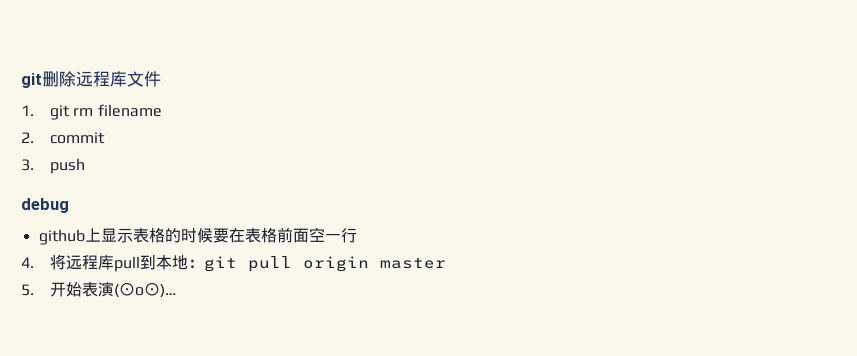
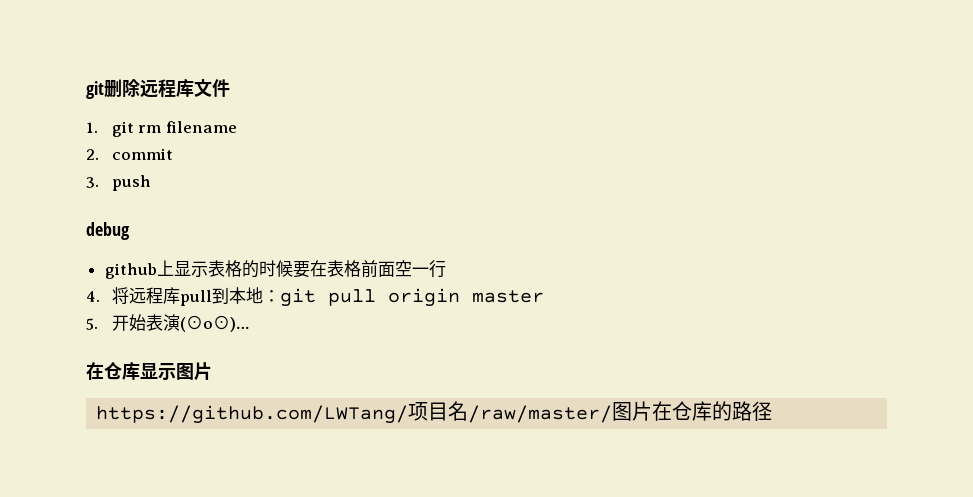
+ 在仓库显示图片
+ https://github.com/LWTang/项目名/raw/master/图片在仓库的路径

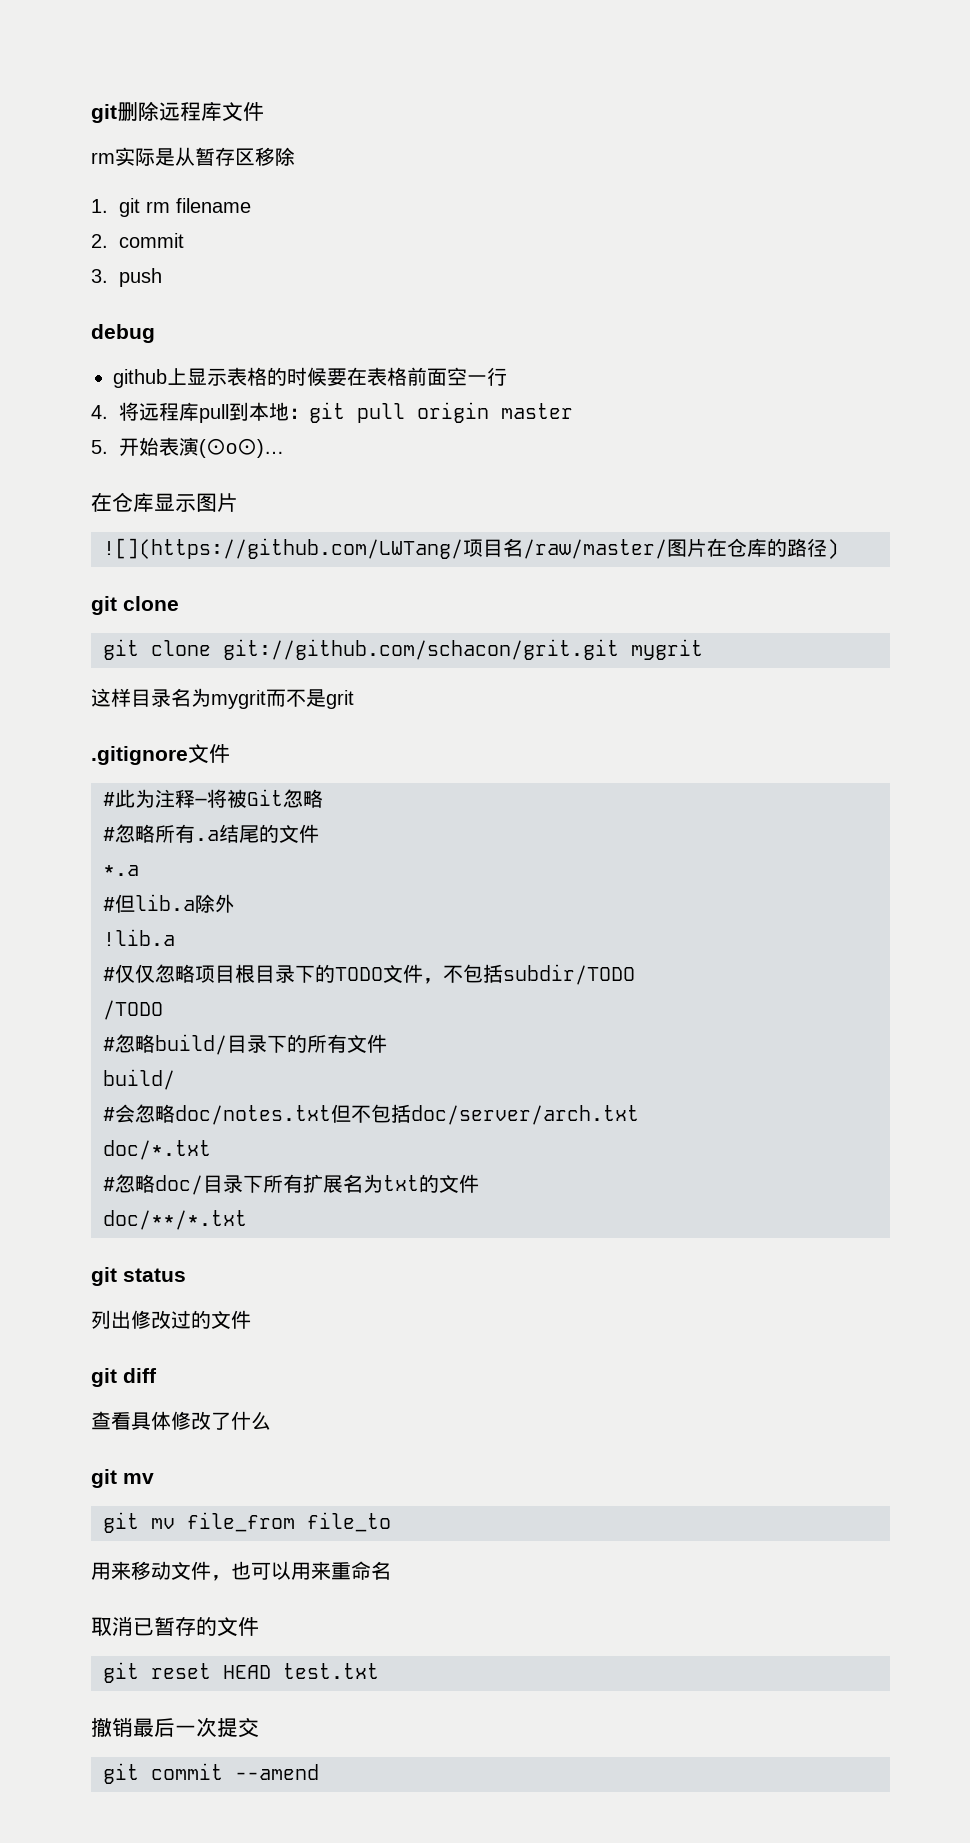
+ rm实际是从暂存区移除
- https://github.com/LWTang/项目名/raw/master/图片在仓库的路径
+ ![](https://github.com/LWTang/项目名/raw/master/图片在仓库的路径)
+ git clone
+ git clone git://github.com/schacon/grit.git mygrit
+ 这样目录名为mygrit而不是grit
+ .gitignore文件
+ #此为注释–将被Git忽略
+ #忽略所有.a结尾的文件
+ *.a
+ #但lib.a除外
+ !lib.a
+ #仅仅忽略项目根目录下的TODO文件，不包括subdir/TODO
+ /TODO
+ #忽略build/目录下的所有文件
+ build/
+ #会忽略doc/notes.txt但不包括doc/server/arch.txt
+ doc/*.txt
+ #忽略doc/目录下所有扩展名为txt的文件
+ doc/**/*.txt
+ git status
+ 列出修改过的文件
+ git diff
+ 查看具体修改了什么
+ git mv
+ git mv file_from file_to
+ 用来移动文件，也可以用来重命名
+ 取消已暂存的文件
+ git reset HEAD test.txt
+ 撤销最后一次提交
+ git commit --amend

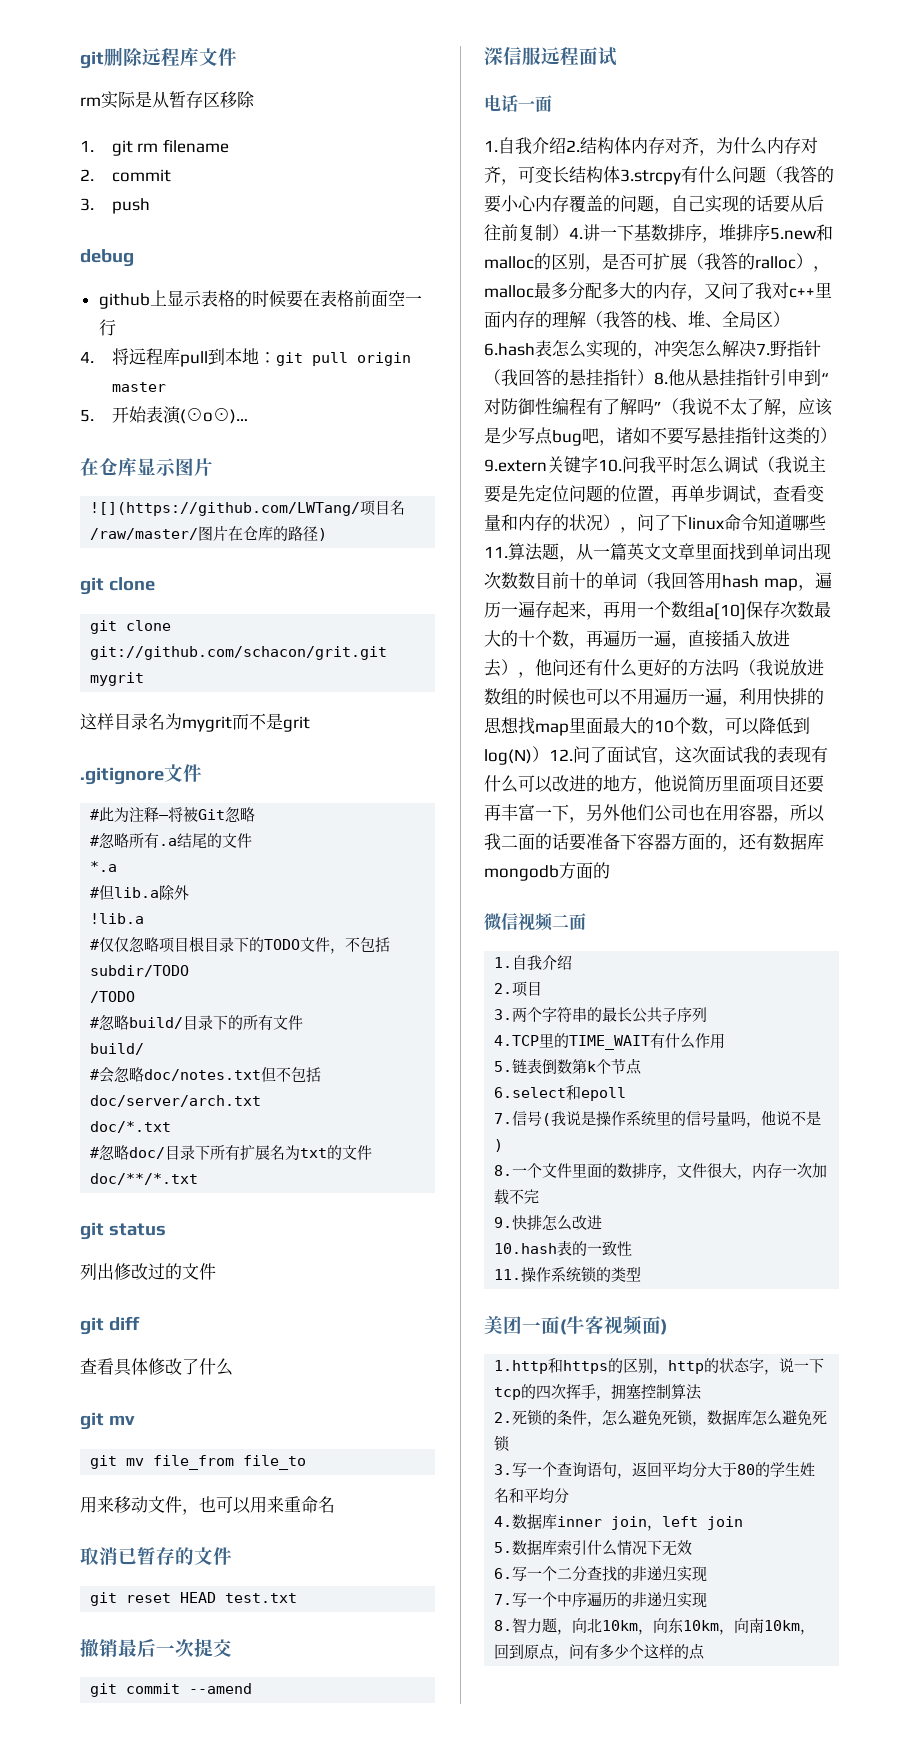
+ 深信服远程面试
+ 电话一面
+ 1.自我介绍2.结构体内存对齐，为什么内存对齐，可变长结构体3.strcpy有什么问题（我答的要小心内存覆盖的问题，自己实现的话要从后往前复制）4.讲一下基数排序，堆排序5.new和malloc的区别，是否可扩展（我答的ralloc），malloc最多分配多大的内存，又问了我对c++里面内存的理解（我答的栈、堆、全局区）6.hash表怎么实现的，冲突怎么解决7.野指针（我回答的悬挂指针）8.他从悬挂指针引申到“对防御性编程有了解吗”（我说不太了解，应该是少写点bug吧，诸如不要写悬挂指针这类的）9.extern关键字10.问我平时怎么调试（我说主要是先定位问题的位置，再单步调试，查看变量和内存的状况），问了下linux命令知道哪些11.算法题，从一篇英文文章里面找到单词出现次数数目前十的单词（我回答用hash map，遍历一遍存起来，再用一个数组a[10]保存次数最大的十个数，再遍历一遍，直接插入放进去），他问还有什么更好的方法吗（我说放进数组的时候也可以不用遍历一遍，利用快排的思想找map里面最大的10个数，可以降低到log(N)）12.问了面试官，这次面试我的表现有什么可以改进的地方，他说简历里面项目还要再丰富一下，另外他们公司也在用容器，所以我二面的话要准备下容器方面的，还有数据库mongodb方面的
+ 微信视频二面
+ 1.自我介绍
+ 2.项目
+ 3.两个字符串的最长公共子序列
+ 4.TCP里的TIME_WAIT有什么作用
+ 5.链表倒数第k个节点
+ 6.select和epoll
+ 7.信号(我说是操作系统里的信号量吗，他说不是)
+ 8.一个文件里面的数排序，文件很大，内存一次加载不完
+ 9.快排怎么改进
+ 10.hash表的一致性
+ 11.操作系统锁的类型
+ 美团一面(牛客视频面)
+ 1.http和https的区别，http的状态字，说一下tcp的四次挥手，拥塞控制算法
+ 2.死锁的条件，怎么避免死锁，数据库怎么避免死锁
+ 3.写一个查询语句，返回平均分大于80的学生姓名和平均分
+ 4.数据库inner join，left join
+ 5.数据库索引什么情况下无效
+ 6.写一个二分查找的非递归实现
+ 7.写一个中序遍历的非递归实现
+ 8.智力题，向北10km，向东10km，向南10km，回到原点，问有多少个这样的点

